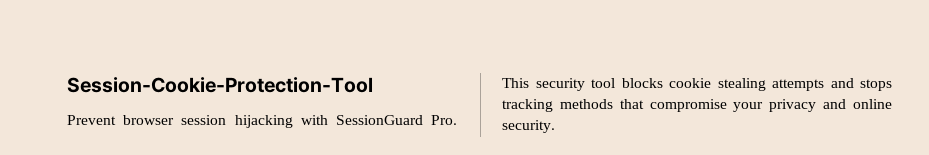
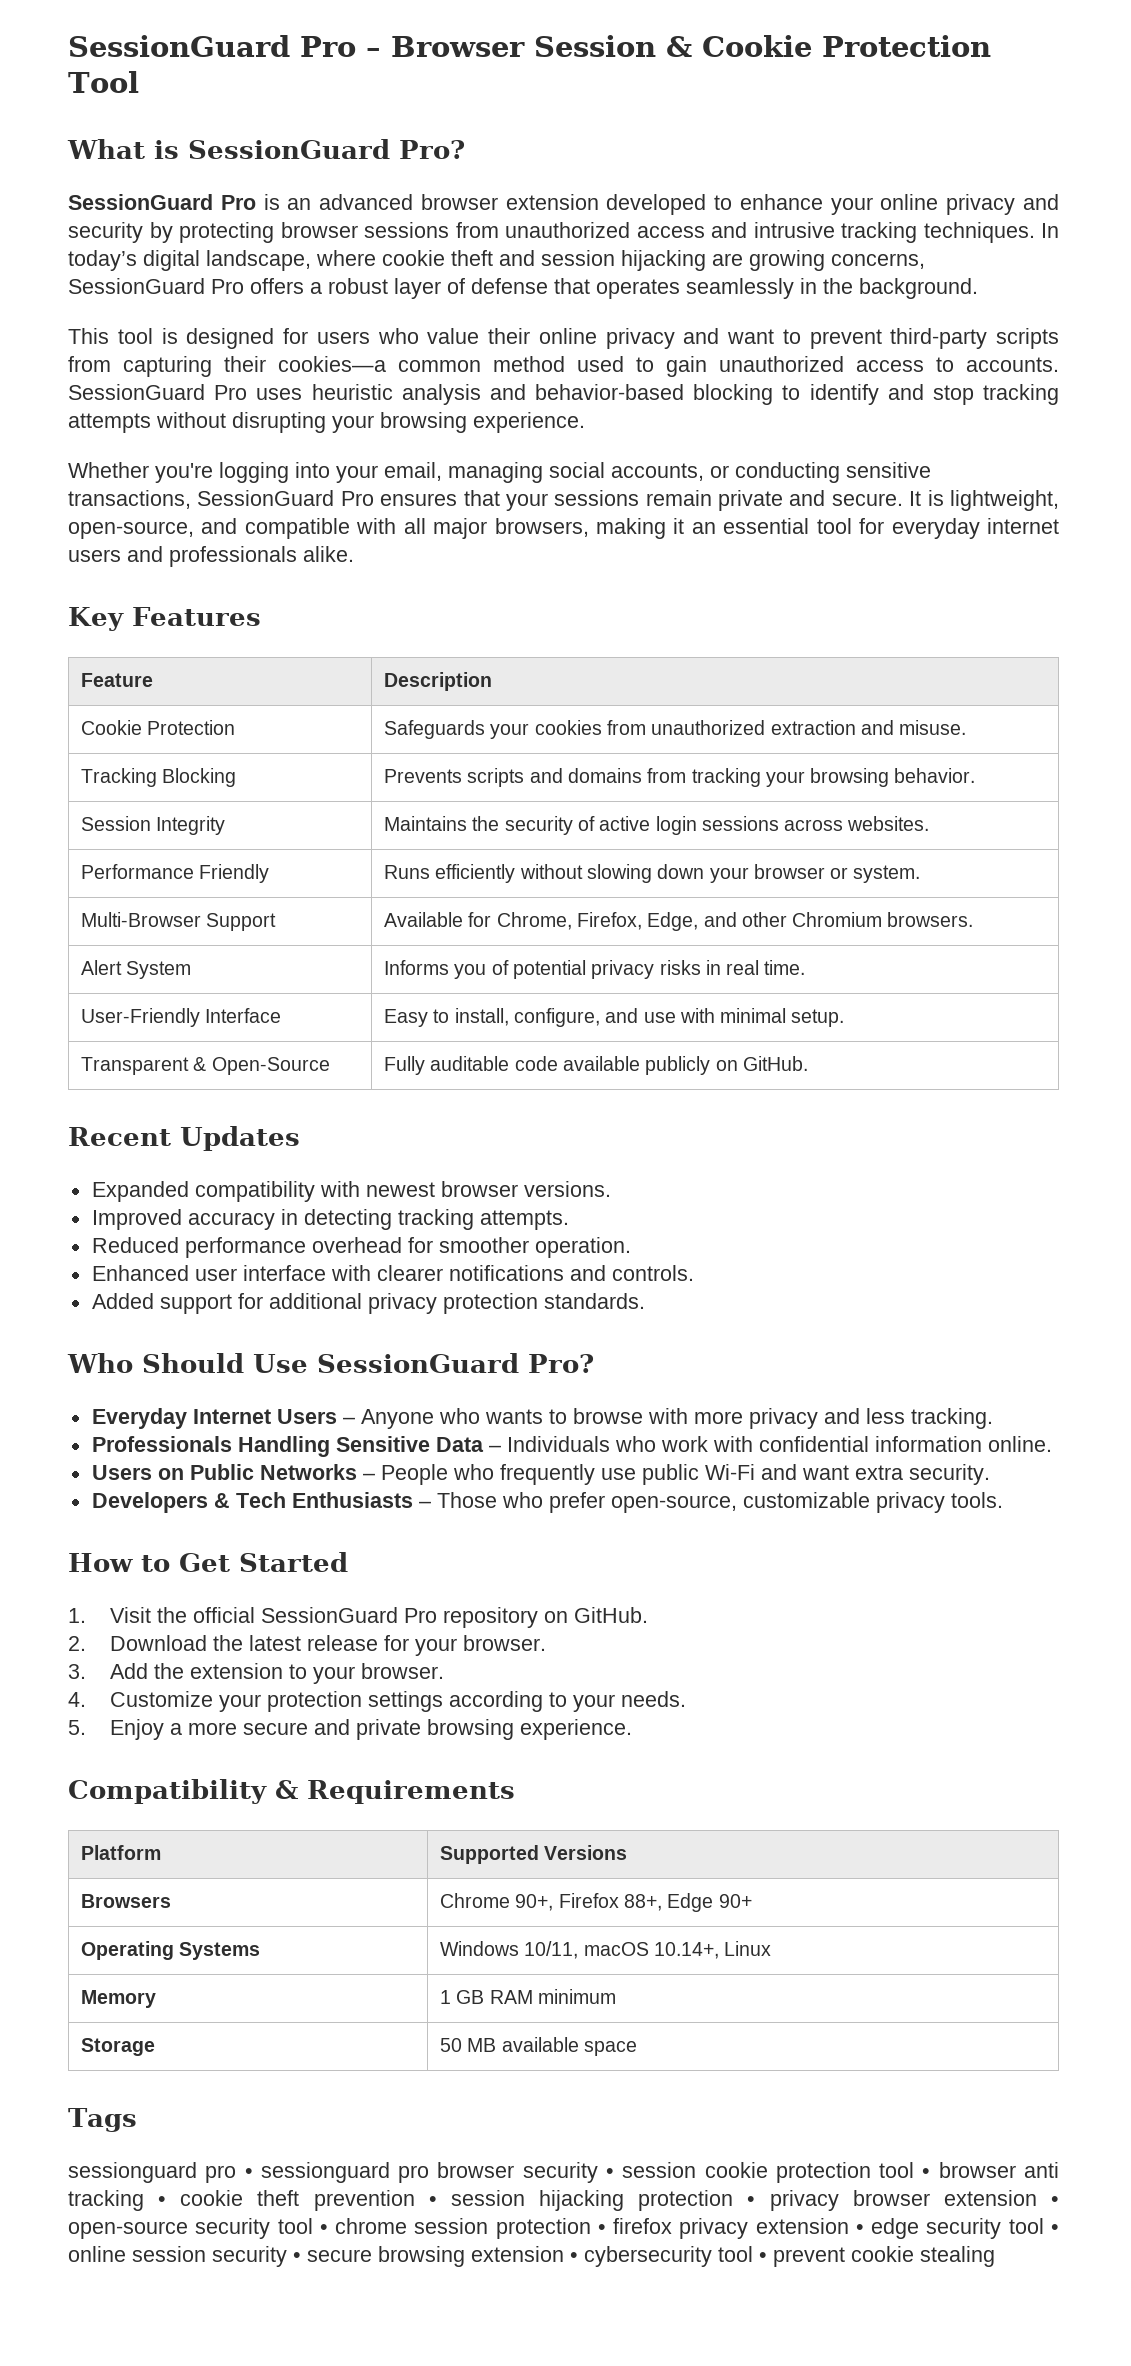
- Session-Cookie-Protection-Tool
- Prevent browser session hijacking with SessionGuard Pro. This security tool blocks cookie stealing attempts and stops tracking methods that compromise your privacy and online security.
+ SessionGuard Pro – Browser Session & Cookie Protection Tool
+ What is SessionGuard Pro?
+ SessionGuard Pro is an advanced browser extension developed to enhance your online privacy and security by protecting browser sessions from unauthorized access and intrusive tracking techniques. In today’s digital landscape, where cookie theft and session hijacking are growing concerns, SessionGuard Pro offers a robust layer of defense that operates seamlessly in the background.
+ This tool is designed for users who value their online privacy and want to prevent third-party scripts from capturing their cookies—a common method used to gain unauthorized access to accounts. SessionGuard Pro uses heuristic analysis and behavior-based blocking to identify and stop tracking attempts without disrupting your browsing experience.
+ Whether you're logging into your email, managing social accounts, or conducting sensitive transactions, SessionGuard Pro ensures that your sessions remain private and secure. It is lightweight, open-source, and compatible with all major browsers, making it an essential tool for everyday internet users and professionals alike.
+ Key Features
+ Feature | Description
+ Cookie Protection | Safeguards your cookies from unauthorized extraction and misuse.
+ Tracking Blocking | Prevents scripts and domains from tracking your browsing behavior.
+ Session Integrity | Maintains the security of active login sessions across websites.
+ Performance Friendly | Runs efficiently without slowing down your browser or system.
+ Multi-Browser Support | Available for Chrome, Firefox, Edge, and other Chromium browsers.
+ Alert System | Informs you of potential privacy risks in real time.
+ User-Friendly Interface | Easy to install, configure, and use with minimal setup.
+ Transparent & Open-Source | Fully auditable code available publicly on GitHub.
+ Recent Updates
+ Expanded compatibility with newest browser versions.
+ Improved accuracy in detecting tracking attempts.
+ Reduced performance overhead for smoother operation.
+ Enhanced user interface with clearer notifications and controls.
+ Added support for additional privacy protection standards.
+ Who Should Use SessionGuard Pro?
+ Everyday Internet Users – Anyone who wants to browse with more privacy and less tracking.
+ Professionals Handling Sensitive Data – Individuals who work with confidential information online.
+ Users on Public Networks – People who frequently use public Wi-Fi and want extra security.
+ Developers & Tech Enthusiasts – Those who prefer open-source, customizable privacy tools.
+ How to Get Started
+ 1. Visit the official SessionGuard Pro repository on GitHub.
+ 2. Download the latest release for your browser.
+ 3. Add the extension to your browser.
+ 4. Customize your protection settings according to your needs.
+ 5. Enjoy a more secure and private browsing experience.
+ Compatibility & Requirements
+ Platform | Supported Versions
+ Browsers | Chrome 90+, Firefox 88+, Edge 90+
+ Operating Systems | Windows 10/11, macOS 10.14+, Linux
+ Memory | 1 GB RAM minimum
+ Storage | 50 MB available space
+ Tags
+ sessionguard pro • sessionguard pro browser security • session cookie protection tool • browser anti tracking • cookie theft prevention • session hijacking protection • privacy browser extension • open-source security tool • chrome session protection • firefox privacy extension • edge security tool • online session security • secure browsing extension • cybersecurity tool • prevent cookie stealing

